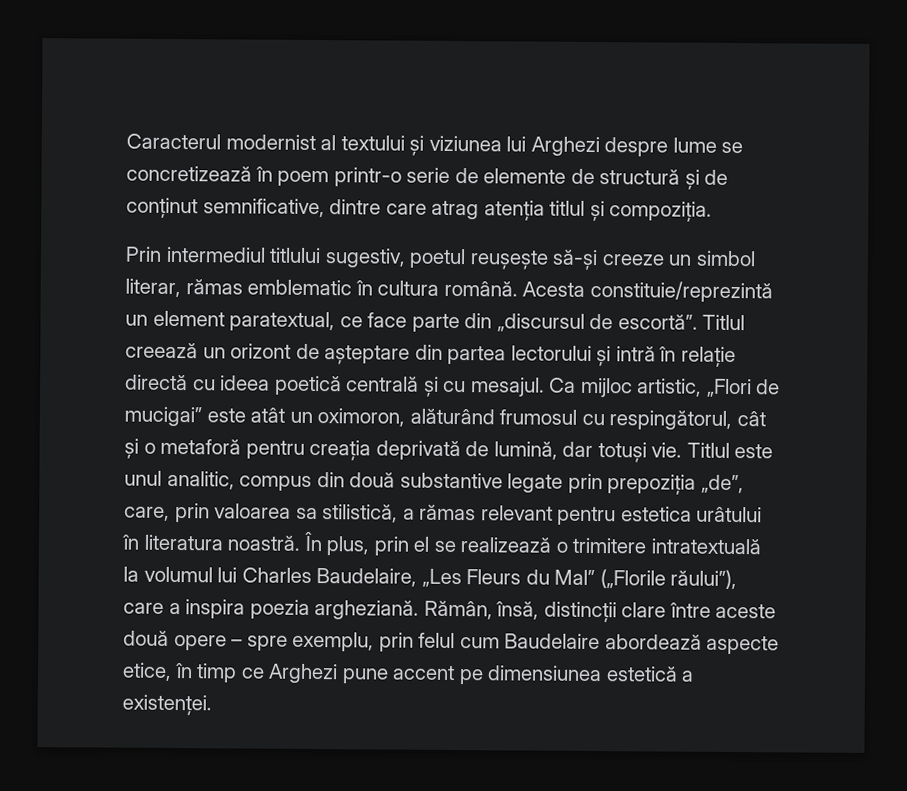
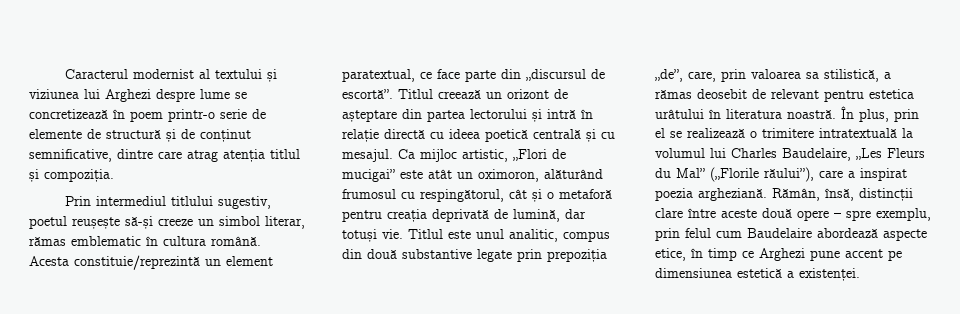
- Titlul este unul analitic, compus din două substantive legate prin prepoziția „de”, care, prin valoarea sa stilistică, a rămas relevant pentru estetica urâtului în literatura noastră.
+ Titlul este unul analitic, compus din două substantive legate prin prepoziția „de”, care, prin valoarea sa stilistică, a rămas deosebit de relevant pentru estetica urâtului în literatura noastră.
- În plus, prin el se realizează o trimitere intratextuală la volumul lui Charles Baudelaire, „Les Fleurs du Mal” („Florile răului”), care a inspira poezia argheziană.
+ În plus, prin el se realizează o trimitere intratextuală la volumul lui Charles Baudelaire, „Les Fleurs du Mal” („Florile răului”), care a inspirat poezia argheziană.

